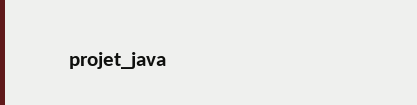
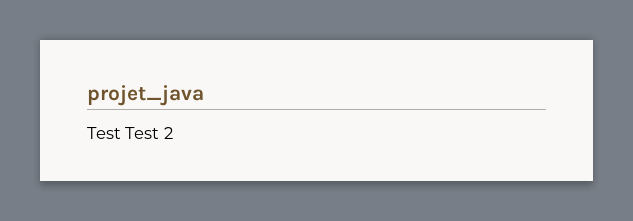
+ Test Test 2

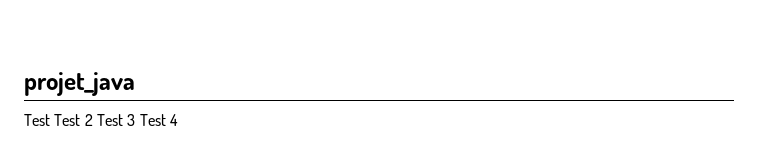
- Test Test 2
+ Test Test 2 Test 3 Test 4

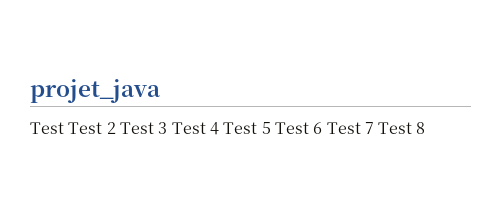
- Test Test 2 Test 3 Test 4
+ Test Test 2 Test 3 Test 4 Test 5 Test 6 Test 7 Test 8

